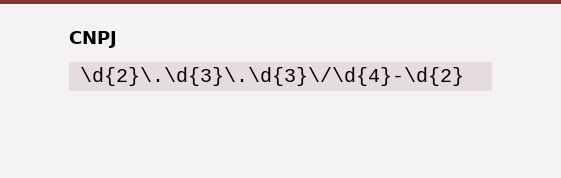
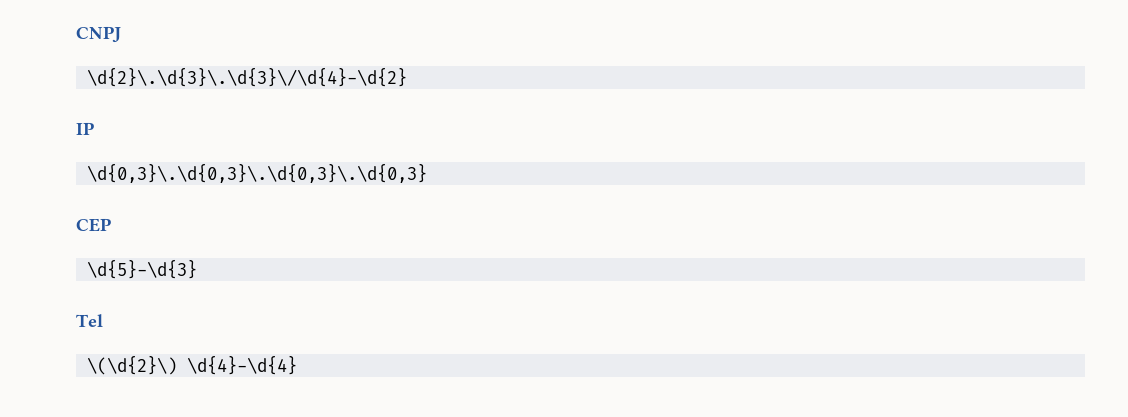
+ IP
+ \d{0,3}\.\d{0,3}\.\d{0,3}\.\d{0,3}
+ CEP
+ \d{5}-\d{3}
+ Tel
+ \(\d{2}\) \d{4}-\d{4}

